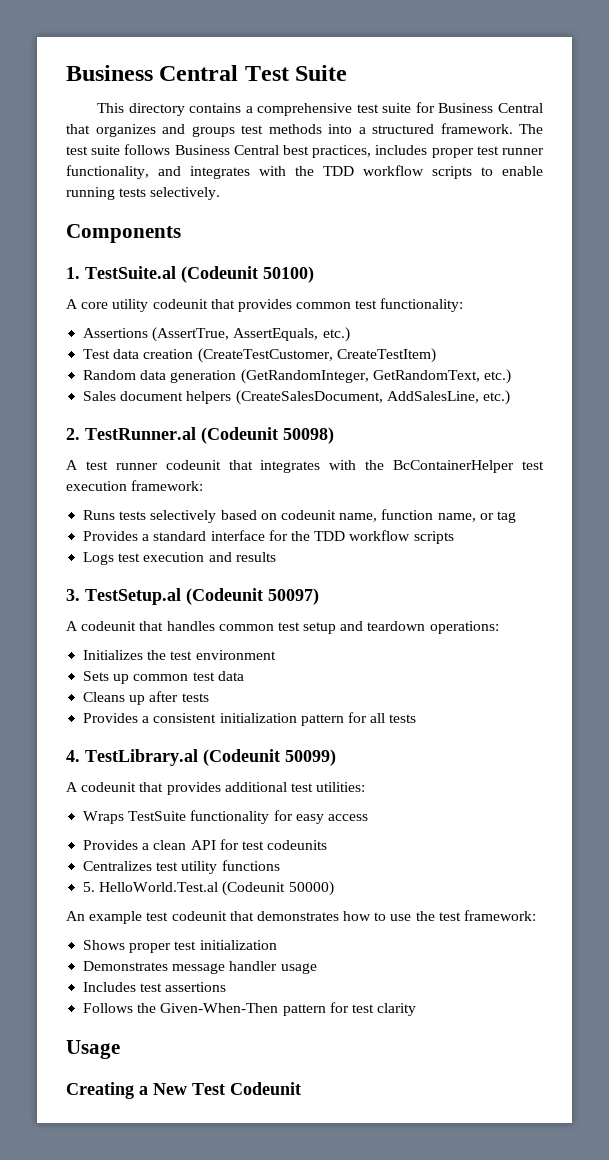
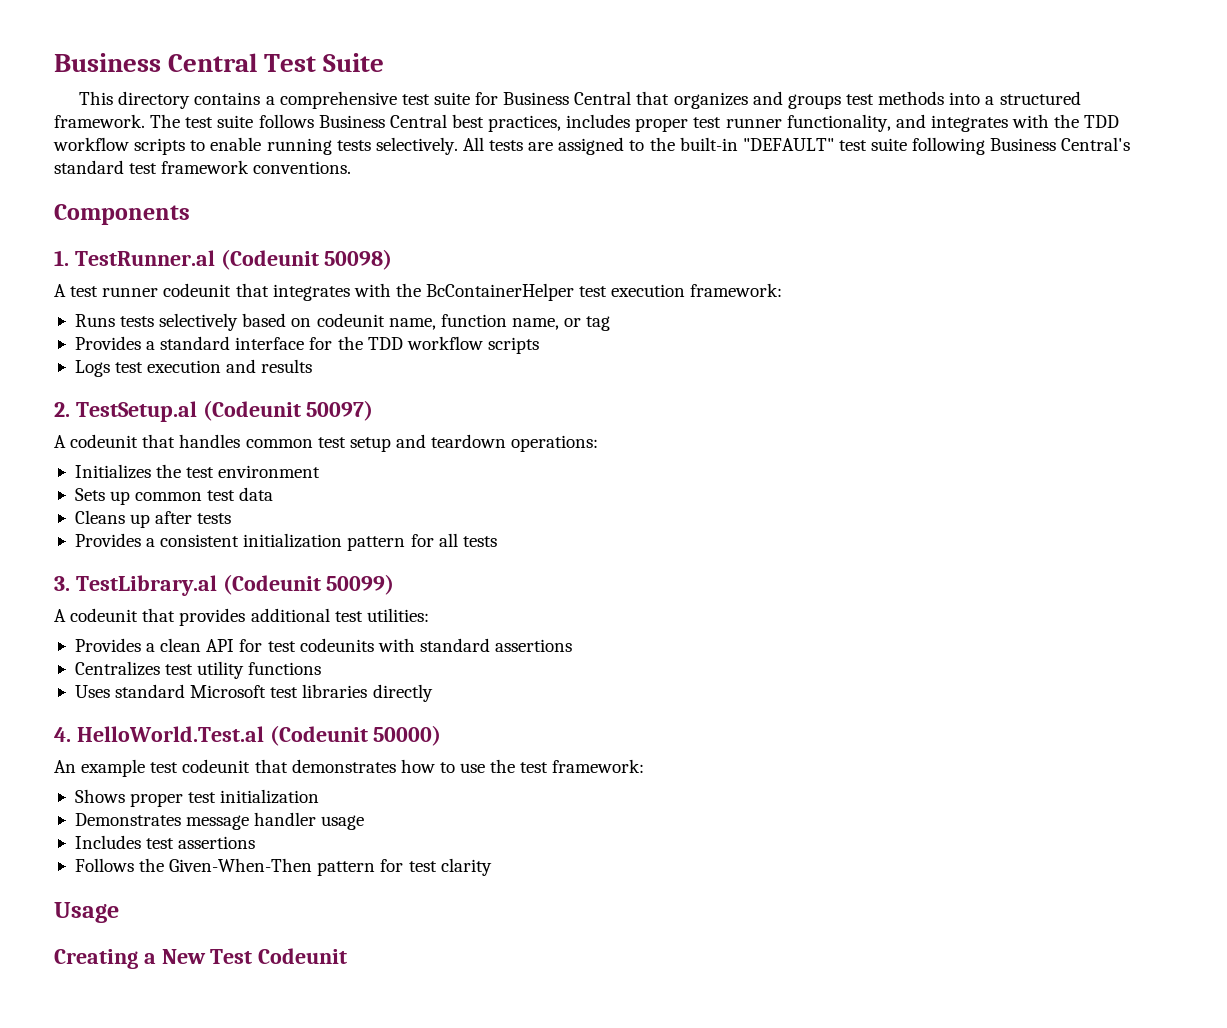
- The test suite follows Business Central best practices, includes proper test runner functionality, and integrates with the TDD workflow scripts to enable running tests selectively.
+ The test suite follows Business Central best practices, includes proper test runner functionality, and integrates with the TDD workflow scripts to enable running tests selectively. All tests are assigned to the built-in "DEFAULT" test suite following Business Central's standard test framework conventions.
  Components
- 1. TestSuite.al (Codeunit 50100)
- A core utility codeunit that provides common test functionality:
- Assertions (AssertTrue, AssertEquals, etc.)
- Test data creation (CreateTestCustomer, CreateTestItem)
- Random data generation (GetRandomInteger, GetRandomText, etc.)
- Sales document helpers (CreateSalesDocument, AddSalesLine, etc.)
- 2. TestRunner.al (Codeunit 50098)
+ 1. TestRunner.al (Codeunit 50098)
- 3. TestSetup.al (Codeunit 50097)
+ 2. TestSetup.al (Codeunit 50097)
- 4. TestLibrary.al (Codeunit 50099)
+ 3. TestLibrary.al (Codeunit 50099)
- Wraps TestSuite functionality for easy access
- Provides a clean API for test codeunits
+ Provides a clean API for test codeunits with standard assertions
- 5. HelloWorld.Test.al (Codeunit 50000)
+ Uses standard Microsoft test libraries directly
+ 4. HelloWorld.Test.al (Codeunit 50000)

